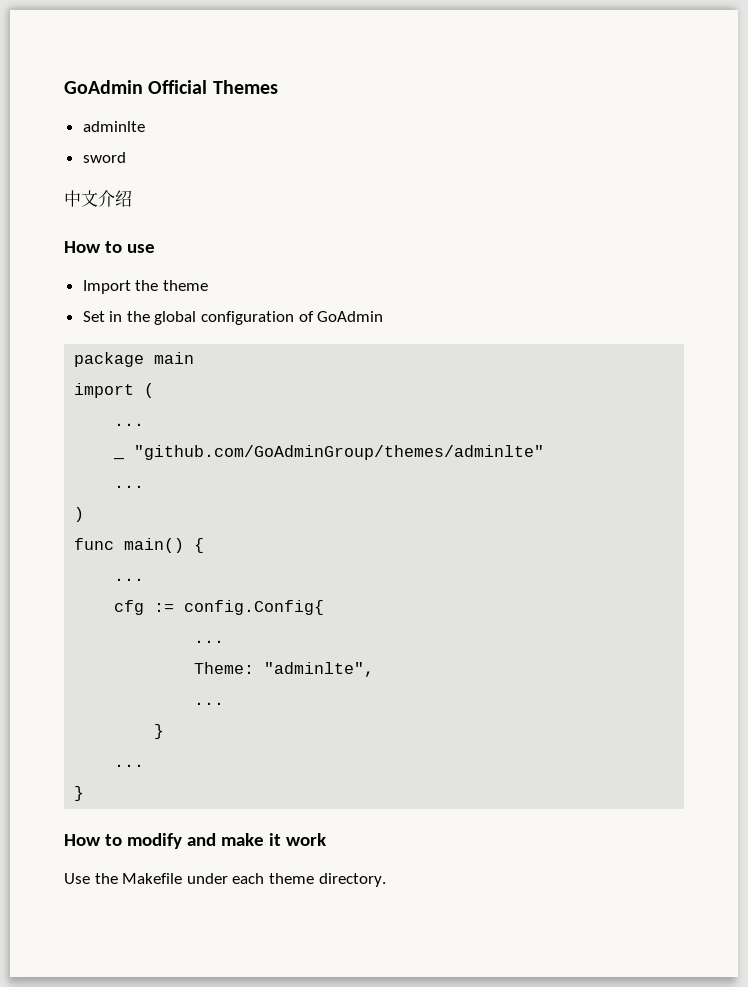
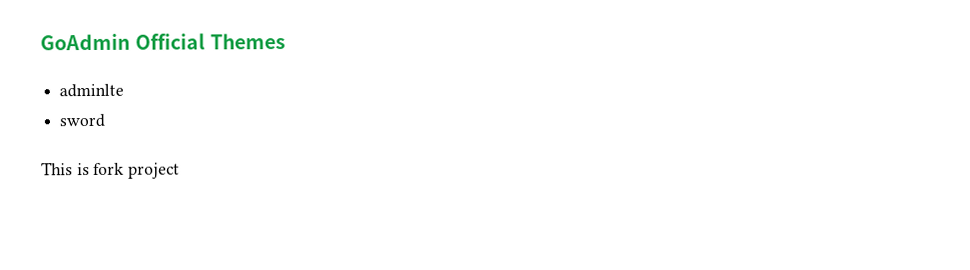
- 中文介绍
- How to use
- Import the theme
- Set in the global configuration of GoAdmin
- package main
- import (
- ...
- _ "github.com/GoAdminGroup/themes/adminlte"
- ...
- )
- func main() {
- ...
- cfg := config.Config{
- ...
- Theme: "adminlte",
- ...
- }
- ...
- }
- How to modify and make it work
- Use the Makefile under each theme directory.
+ This is fork project

